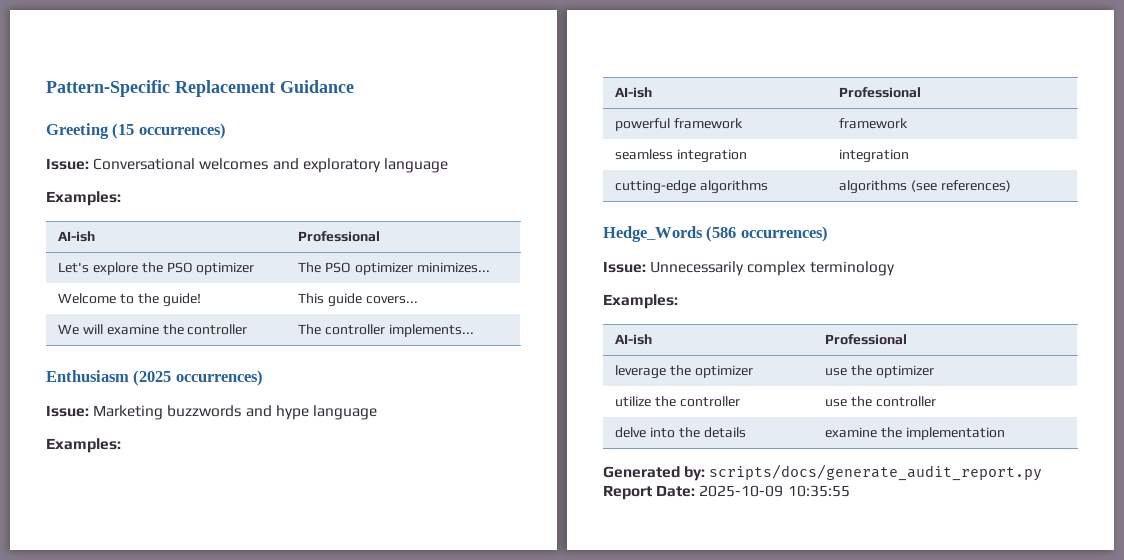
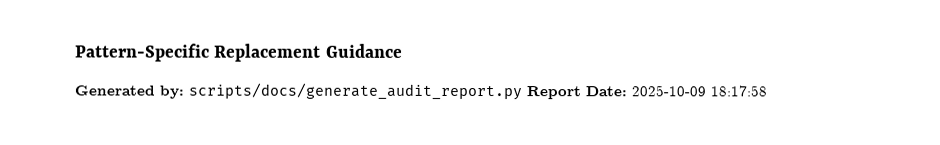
- Greeting (15 occurrences)
- Issue: Conversational welcomes and exploratory language
- Examples:
- AI-ish | Professional
- Let's explore the PSO optimizer | The PSO optimizer minimizes...
- Welcome to the guide! | This guide covers...
- We will examine the controller | The controller implements...
- Enthusiasm (2025 occurrences)
- Issue: Marketing buzzwords and hype language
- Examples:
- AI-ish | Professional
- powerful framework | framework
- seamless integration | integration
- cutting-edge algorithms | algorithms (see references)
- Hedge_Words (586 occurrences)
- Issue: Unnecessarily complex terminology
- Examples:
- AI-ish | Professional
- leverage the optimizer | use the optimizer
- utilize the controller | use the controller
- delve into the details | examine the implementation
- Generated by: scripts/docs/generate_audit_report.py Report Date: 2025-10-09 10:35:55
+ Generated by: scripts/docs/generate_audit_report.py Report Date: 2025-10-09 18:17:58

